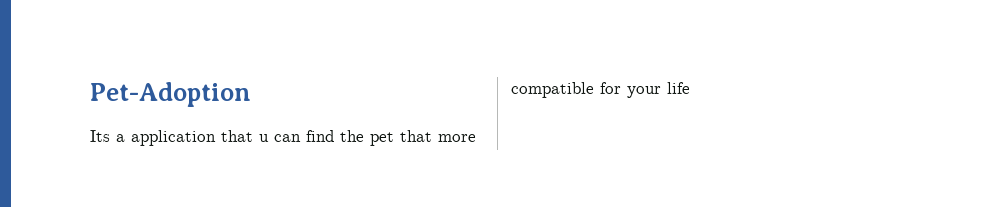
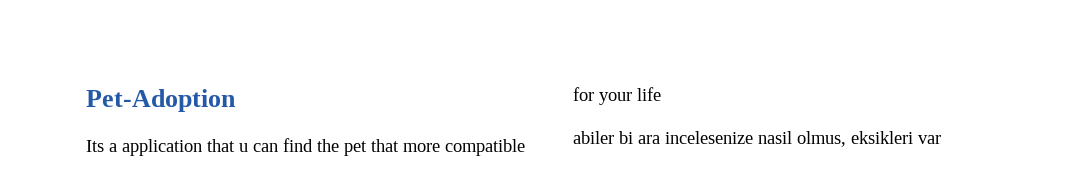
+ abiler bi ara incelesenize nasil olmus, eksikleri var

